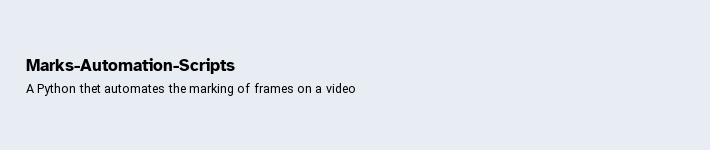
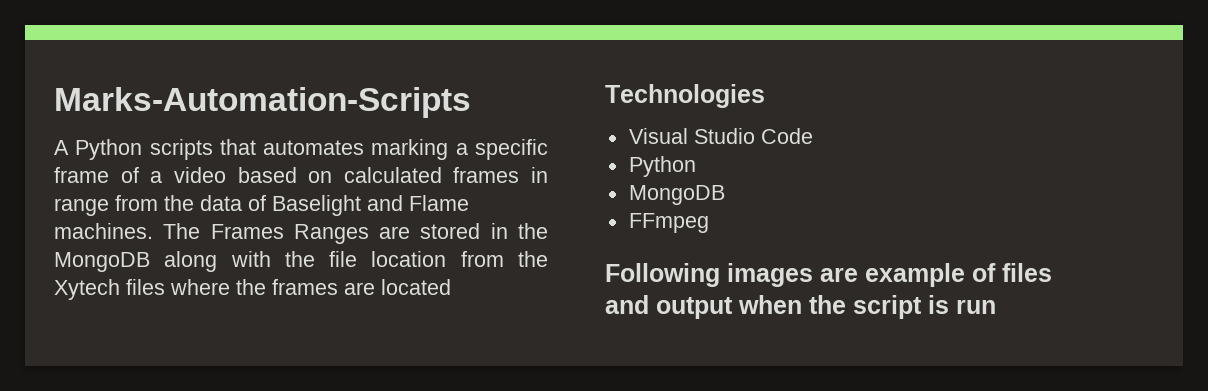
- A Python thet automates the marking of frames on a video
+ A Python scripts that automates marking a specific frame of a video based on calculated frames in range from the data of Baselight and Flame machines. The Frames Ranges are stored in the MongoDB along with the file location from the Xytech files where the frames are located
+ Technologies
+ Visual Studio Code
+ Python
+ MongoDB
+ FFmpeg
+ Following images are example of files and output when the script is run

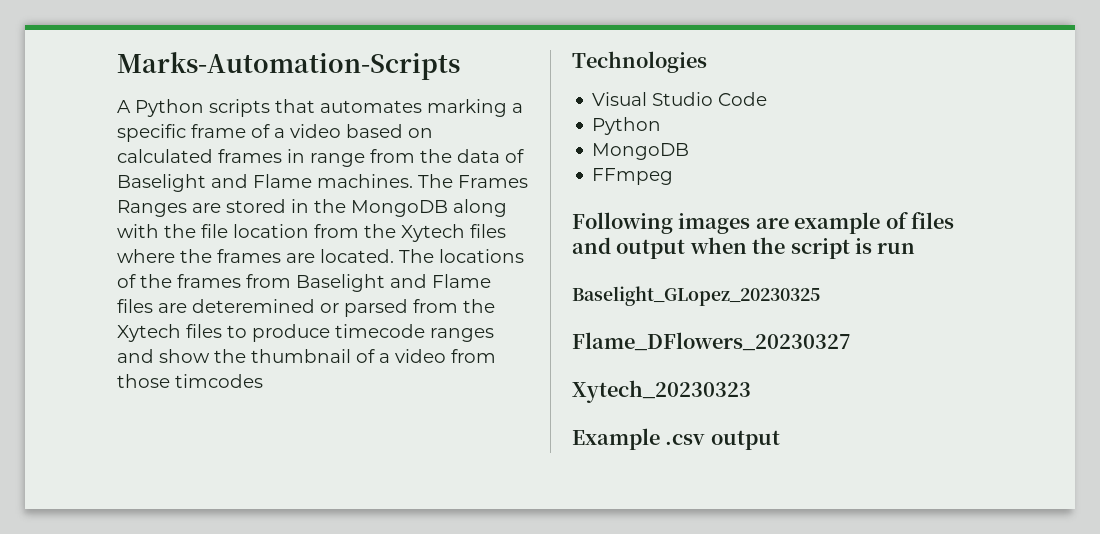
- The Frames Ranges are stored in the MongoDB along with the file location from the Xytech files where the frames are located
+ The Frames Ranges are stored in the MongoDB along with the file location from the Xytech files where the frames are located. The locations of the frames from Baselight and Flame files are deteremined or parsed from the Xytech files to produce timecode ranges and show the thumbnail of a video from those timcodes
+ Baselight_GLopez_20230325
+ Flame_DFlowers_20230327
+ Xytech_20230323
+ Example .csv output

